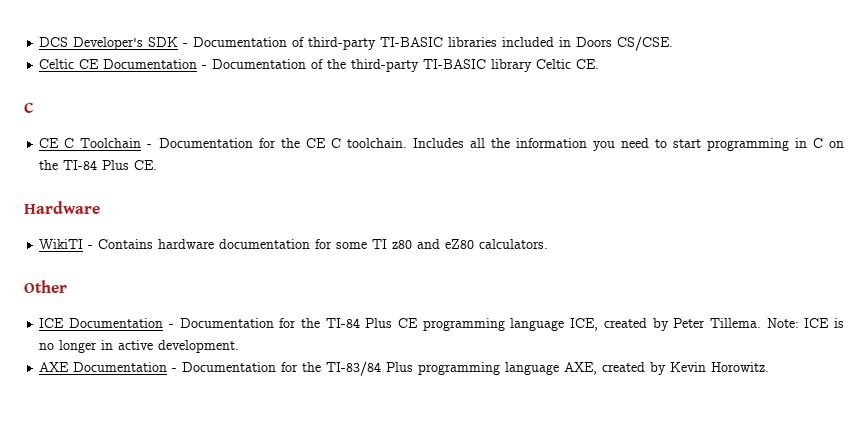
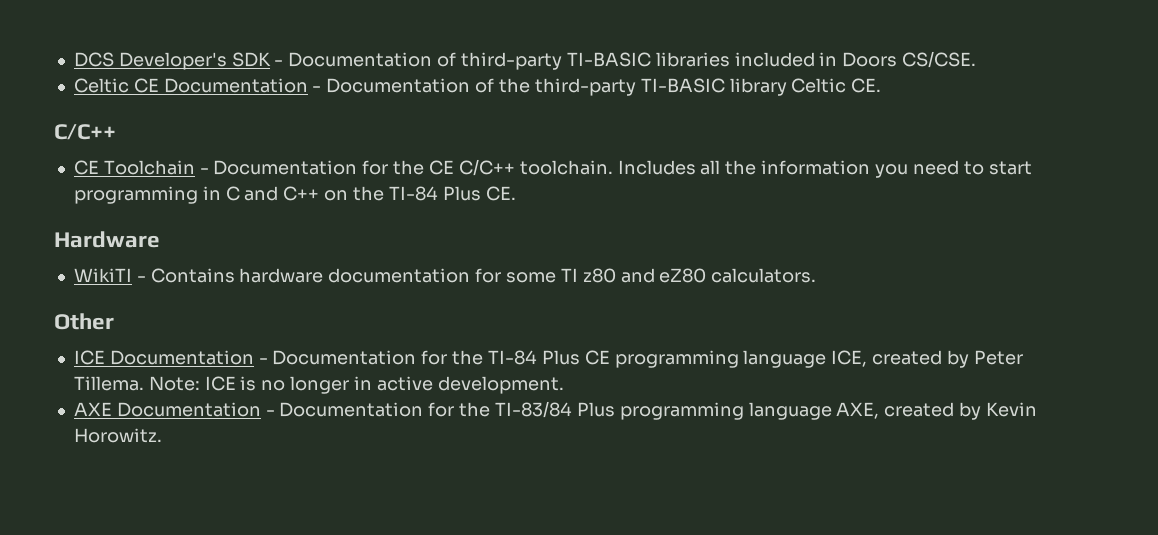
  Celtic CE Documentation - Documentation of the third-party TI-BASIC library Celtic CE.
- C
- CE C Toolchain - Documentation for the CE C toolchain.
+ C/C++
+ CE Toolchain - Documentation for the CE C/C++ toolchain.
- Includes all the information you need to start programming in C on the TI-84 Plus CE.
+ Includes all the information you need to start programming in C and C++ on the TI-84 Plus CE.

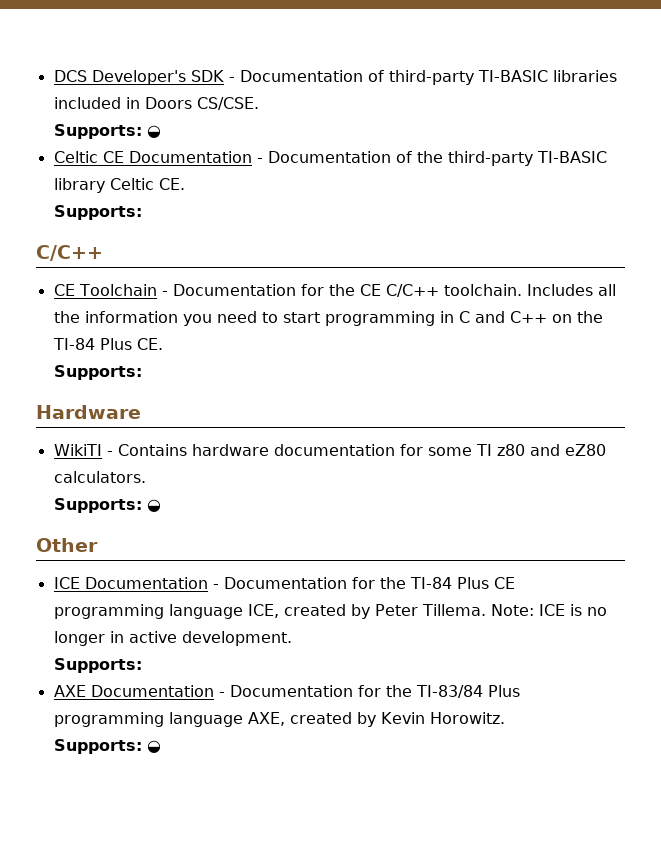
  DCS Developer's SDK - Documentation of third-party TI-BASIC libraries included in Doors CS/CSE.
+ Supports: ◒
  Celtic CE Documentation - Documentation of the third-party TI-BASIC library Celtic CE.
+ Supports:
  Includes all the information you need to start programming in C and C++ on the TI-84 Plus CE.
+ Supports:
  WikiTI - Contains hardware documentation for some TI z80 and eZ80 calculators.
+ Supports: ◒
  Note: ICE is no longer in active development.
+ Supports:
  AXE Documentation - Documentation for the TI-83/84 Plus programming language AXE, created by Kevin Horowitz.
+ Supports: ◒

